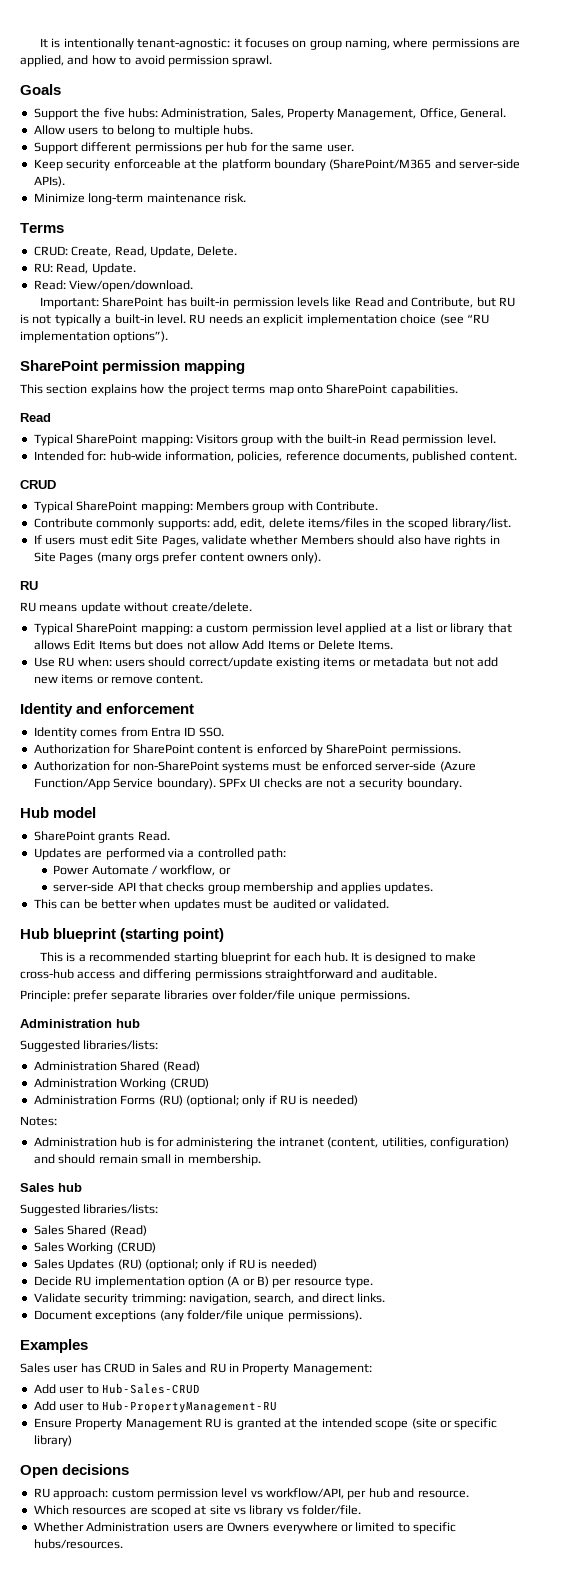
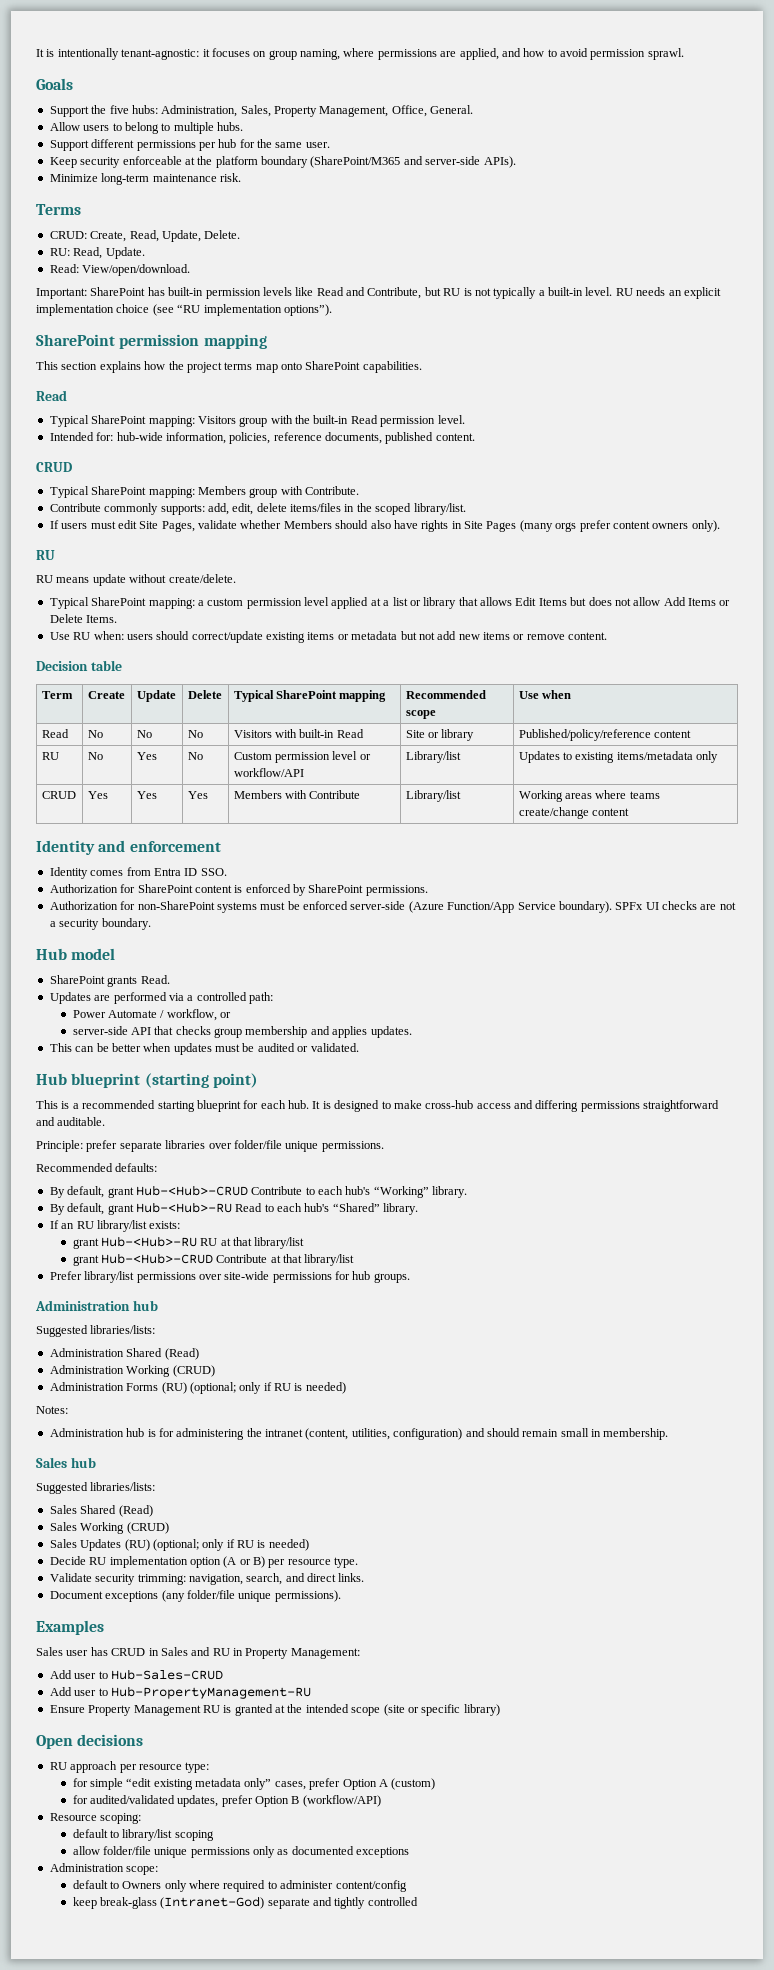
+ Decision table
+ Term | Create | Update | Delete | Typical SharePoint mapping | Recommended scope | Use when
+ Read | No | No | No | Visitors with built-in Read | Site or library | Published/policy/reference content
+ RU | No | Yes | No | Custom permission level or workflow/API | Library/list | Updates to existing items/metadata only
+ CRUD | Yes | Yes | Yes | Members with Contribute | Library/list | Working areas where teams create/change content
+ Recommended defaults:
+ By default, grant Hub-<Hub>-CRUD Contribute to each hub's “Working” library.
+ By default, grant Hub-<Hub>-RU Read to each hub's “Shared” library.
+ If an RU library/list exists:
+ grant Hub-<Hub>-RU RU at that library/list
+ grant Hub-<Hub>-CRUD Contribute at that library/list
+ Prefer library/list permissions over site-wide permissions for hub groups.
- RU approach: custom permission level vs workflow/API, per hub and resource.
- Which resources are scoped at site vs library vs folder/file.
- Whether Administration users are Owners everywhere or limited to specific hubs/resources.
+ RU approach per resource type:
+ for simple “edit existing metadata only” cases, prefer Option A (custom)
+ for audited/validated updates, prefer Option B (workflow/API)
+ Resource scoping:
+ default to library/list scoping
+ allow folder/file unique permissions only as documented exceptions
+ Administration scope:
+ default to Owners only where required to administer content/config
+ keep break-glass (Intranet-God) separate and tightly controlled

